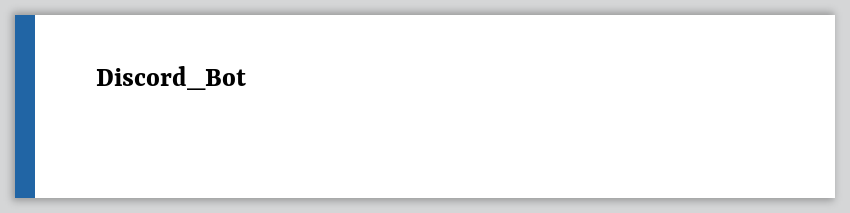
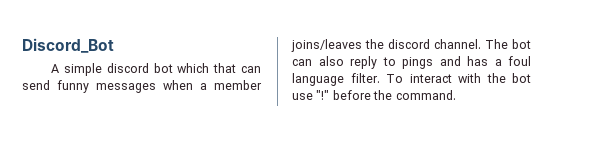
+ A simple discord bot which that can send funny messages when a member joins/leaves the discord channel. The bot can also reply to pings and has a foul language filter. To interact with the bot use "!" before the command.

